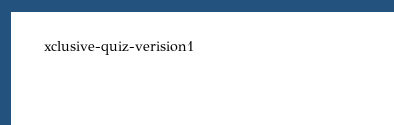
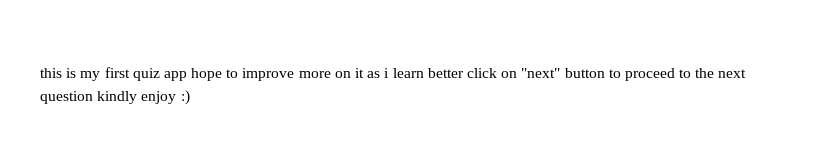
- xclusive-quiz-verision1
+ this is my first quiz app hope to improve more on it as i learn better click on "next" button to proceed to the next question kindly enjoy :)

